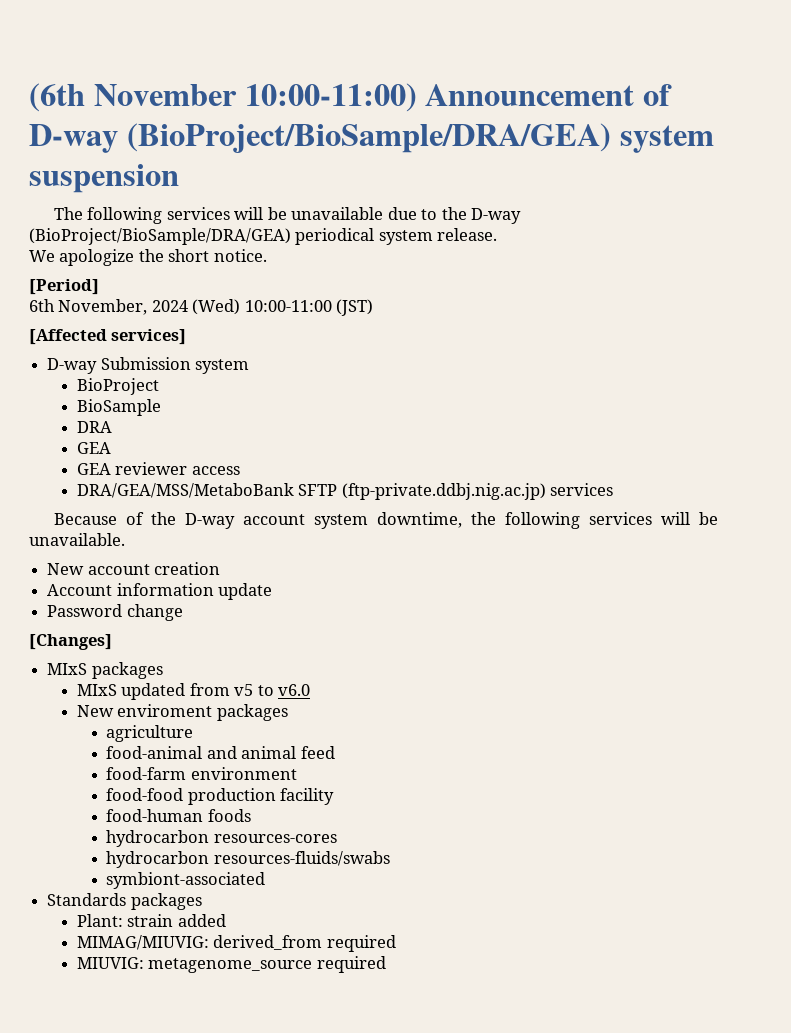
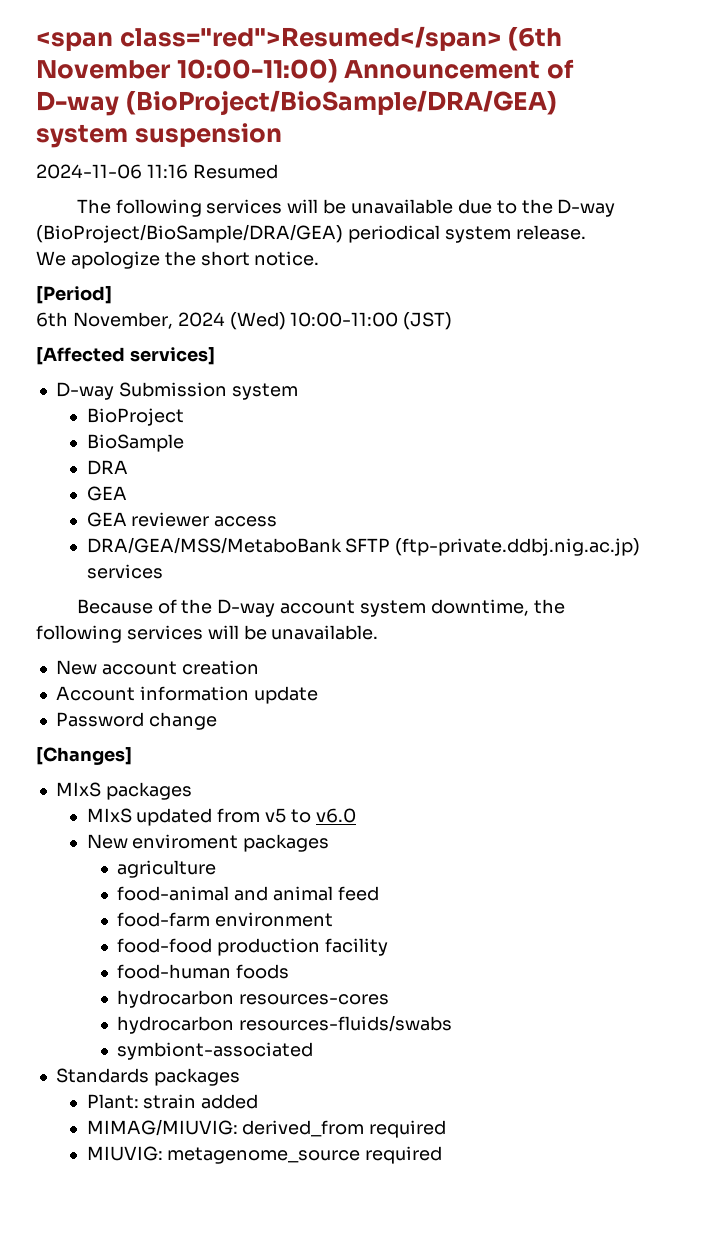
- (6th November 10:00-11:00) Announcement of D-way (BioProject/BioSample/DRA/GEA) system suspension
+ <span class="red">Resumed</span> (6th November 10:00-11:00) Announcement of D-way (BioProject/BioSample/DRA/GEA) system suspension
+ 2024-11-06 11:16 Resumed

